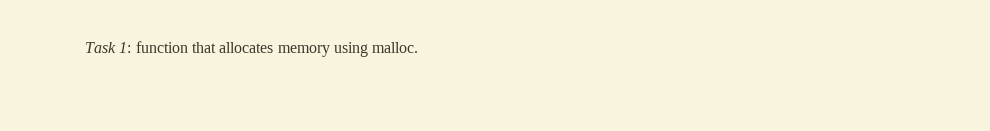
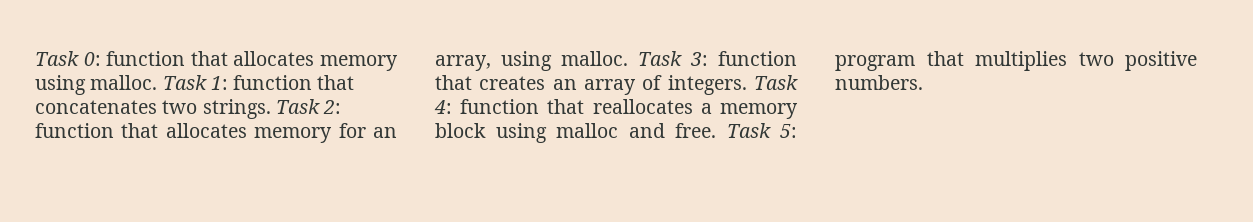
- Task 1: function that allocates memory using malloc.
+ Task 0: function that allocates memory using malloc.
+ Task 1: function that concatenates two strings. Task 2: function that allocates memory for an array, using malloc. Task 3: function that creates an array of integers. Task 4: function that reallocates a memory block using malloc and free. Task 5: program that multiplies two positive numbers.

